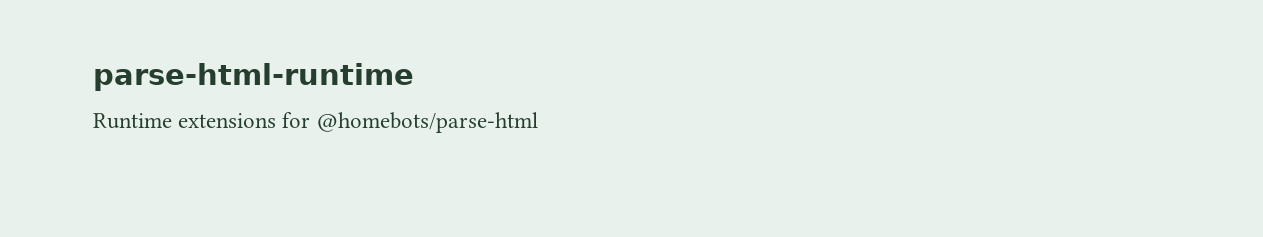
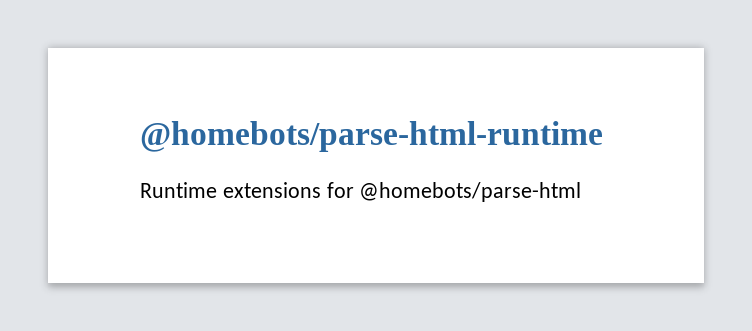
- parse-html-runtime
+ @homebots/parse-html-runtime

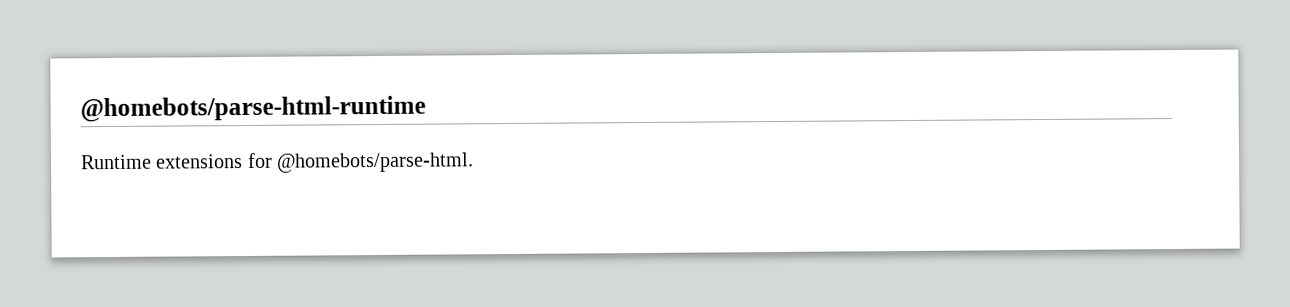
- Runtime extensions for @homebots/parse-html
+ Runtime extensions for @homebots/parse-html.

